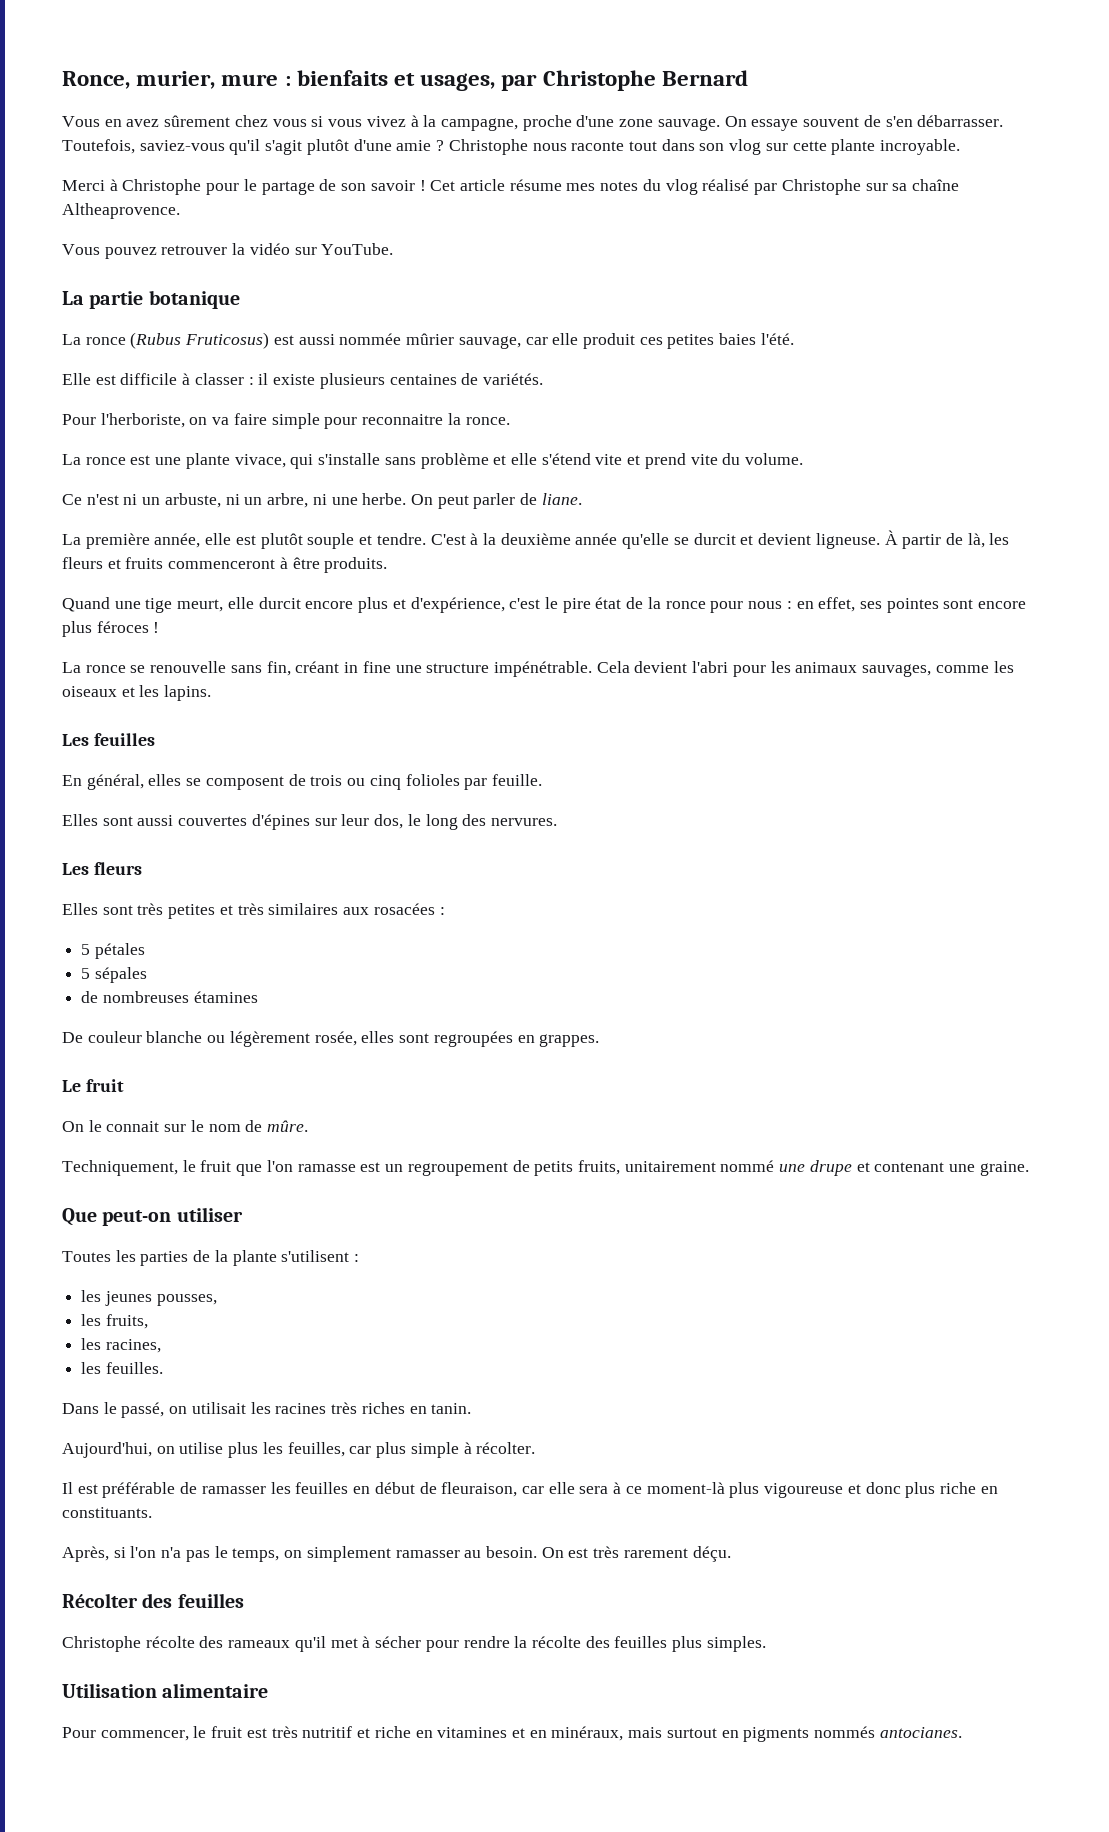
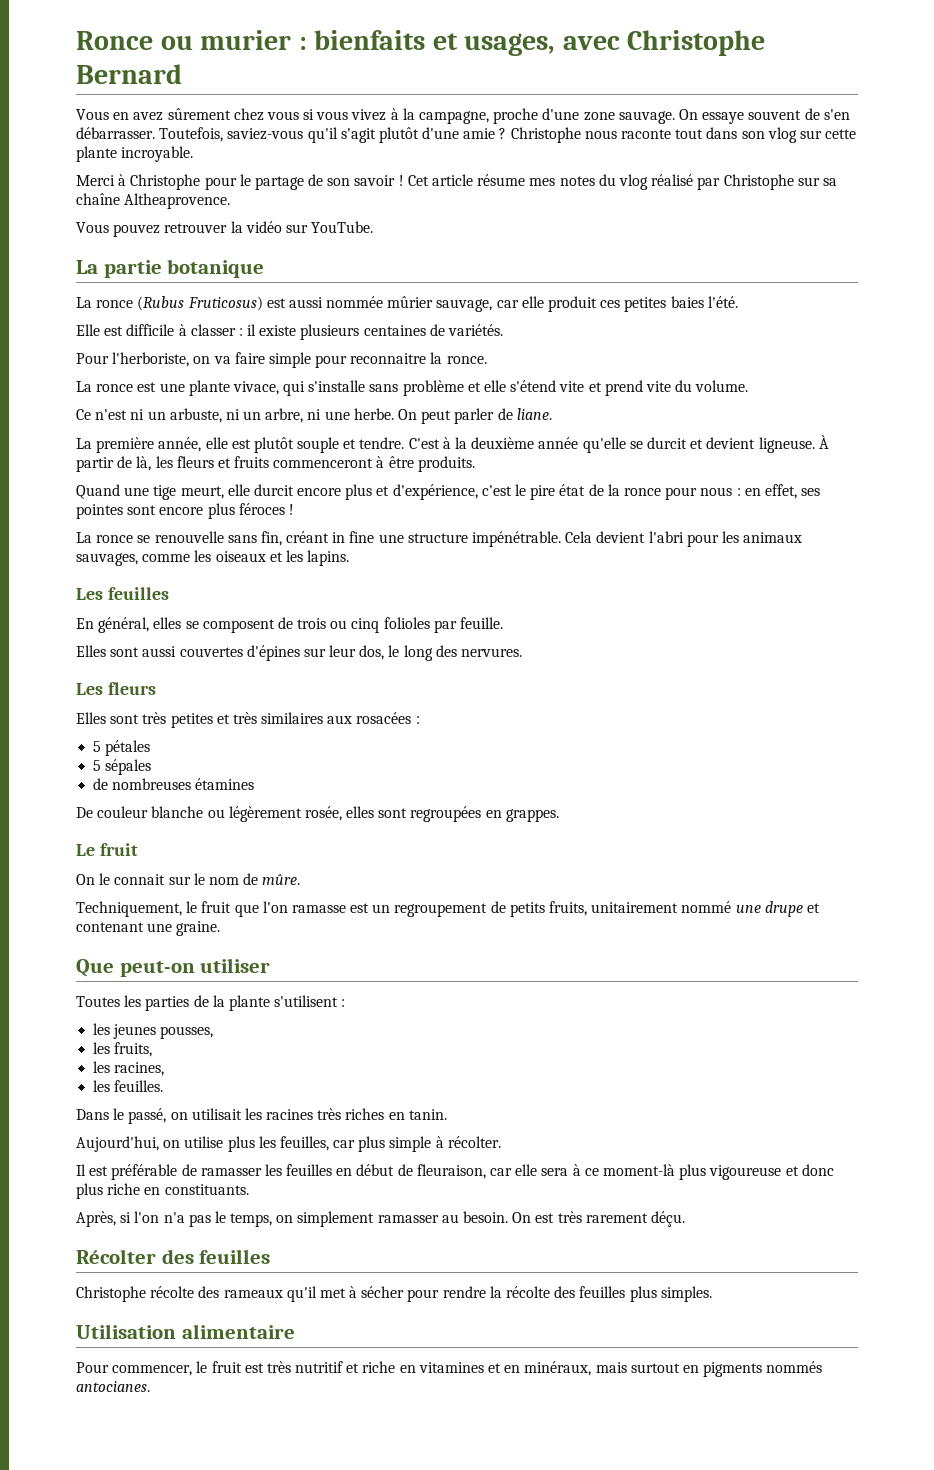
- Ronce, murier, mure : bienfaits et usages, par Christophe Bernard
+ Ronce ou murier : bienfaits et usages, avec Christophe Bernard

